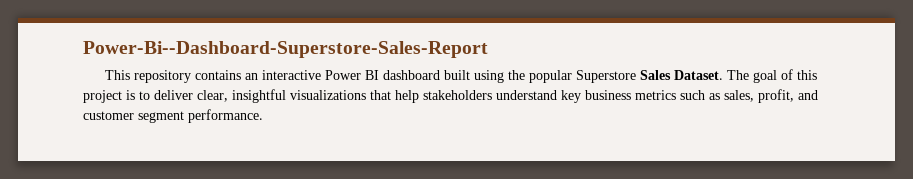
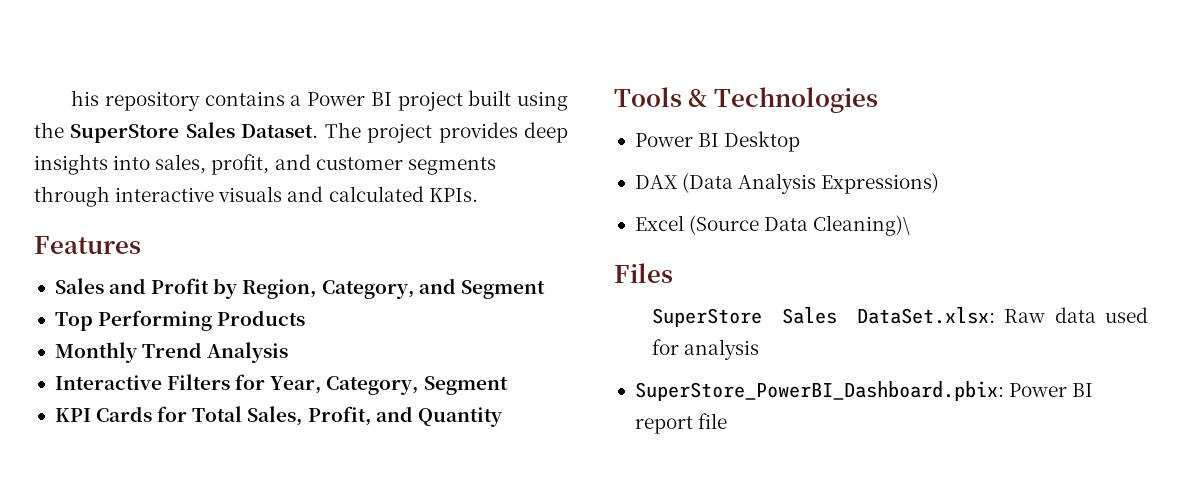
- Power-Bi--Dashboard-Superstore-Sales-Report
- This repository contains an interactive Power BI dashboard built using the popular Superstore Sales Dataset.
+ his repository contains a Power BI project built using the SuperStore Sales Dataset.
- The goal of this project is to deliver clear, insightful visualizations that help stakeholders understand key business metrics such as sales, profit, and customer segment performance.
+ The project provides deep insights into sales, profit, and customer segments through interactive visuals and calculated KPIs.
+ Features
+ Sales and Profit by Region, Category, and Segment
+ Top Performing Products
+ Monthly Trend Analysis
+ Interactive Filters for Year, Category, Segment
+ KPI Cards for Total Sales, Profit, and Quantity
+ Tools & Technologies
+ Power BI Desktop
+ DAX (Data Analysis Expressions)
+ Excel (Source Data Cleaning)\
+ Files
+ SuperStore Sales DataSet.xlsx: Raw data used for analysis
+ SuperStore_PowerBI_Dashboard.pbix: Power BI report file

